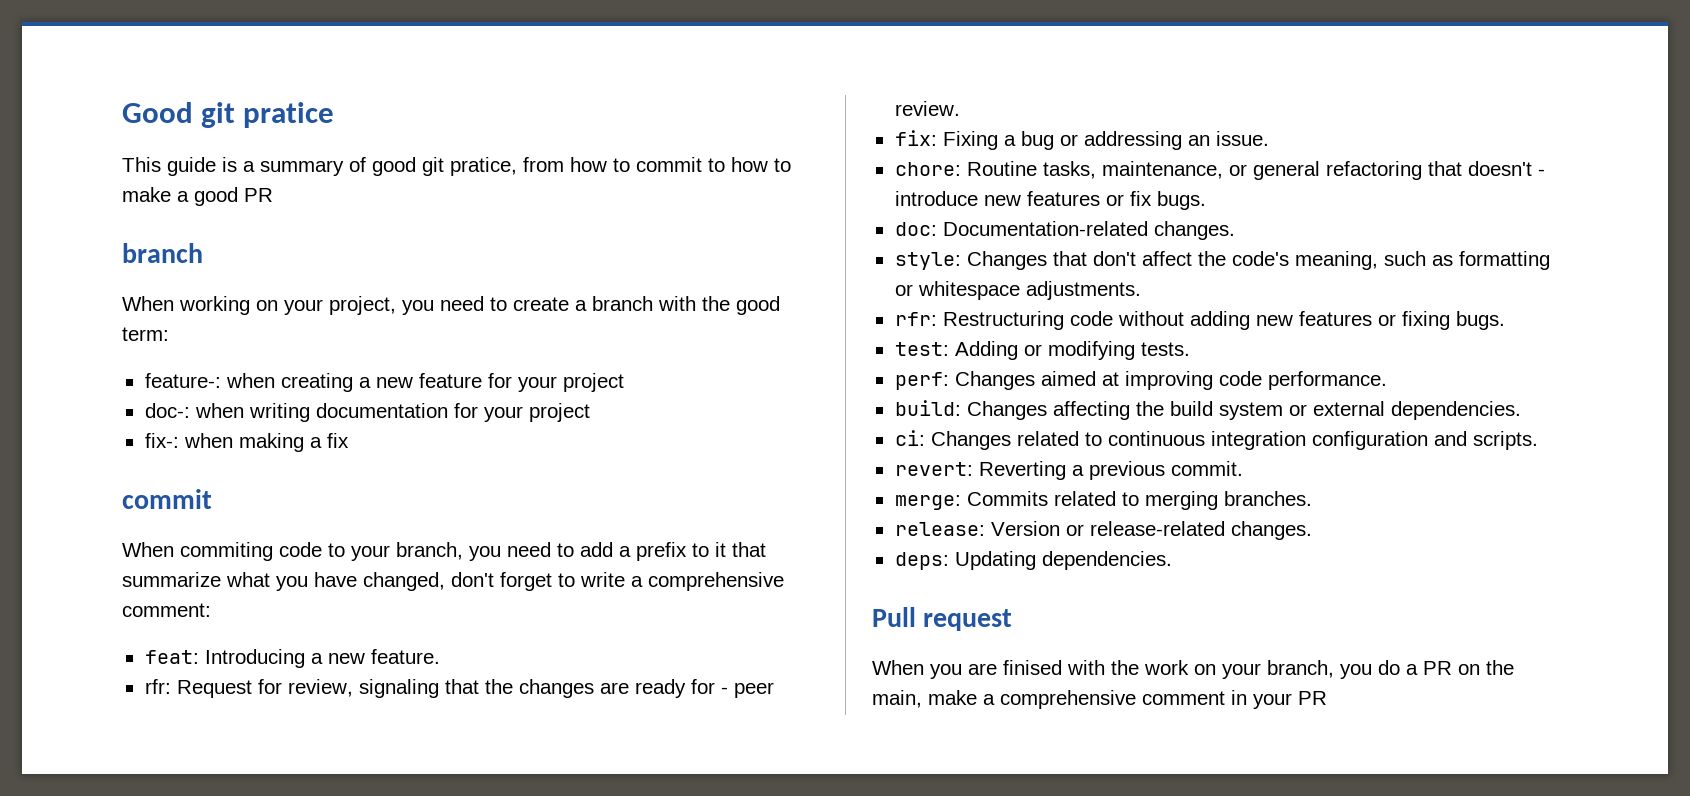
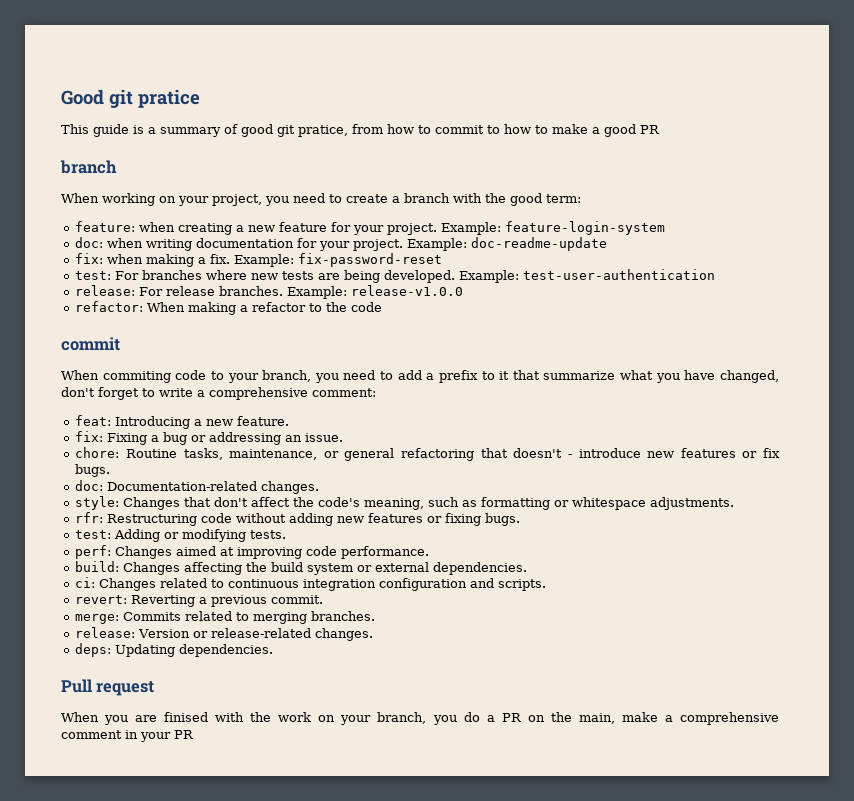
- feature-: when creating a new feature for your project
- doc-: when writing documentation for your project
- fix-: when making a fix
+ feature: when creating a new feature for your project. Example: feature-login-system
+ doc: when writing documentation for your project. Example: doc-readme-update
+ fix: when making a fix. Example: fix-password-reset
+ test: For branches where new tests are being developed. Example: test-user-authentication
+ release: For release branches. Example: release-v1.0.0
+ refactor: When making a refactor to the code
- rfr: Request for review, signaling that the changes are ready for - peer review.

